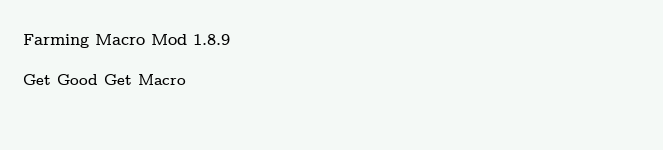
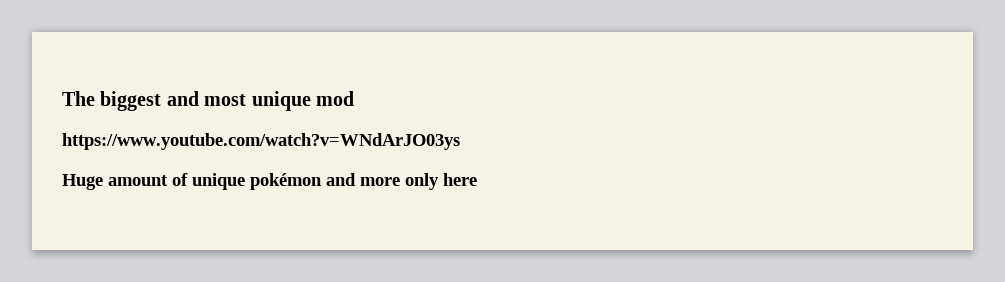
- Farming Macro Mod 1.8.9
- Get Good Get Macro
+ The biggest and most unique mod
+ https://www.youtube.com/watch?v=WNdArJO03ys
+ Huge amount of unique pokémon and more only here

